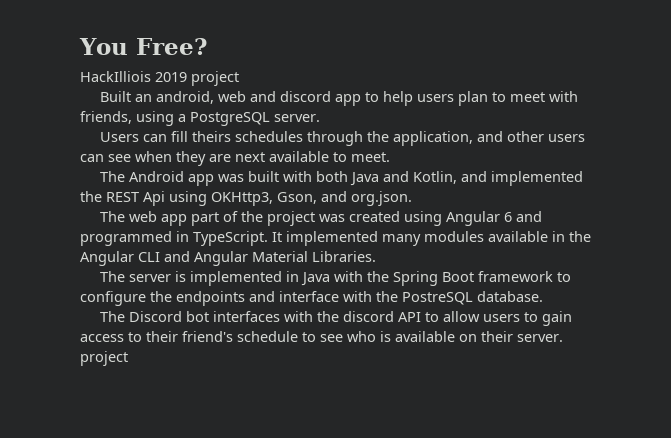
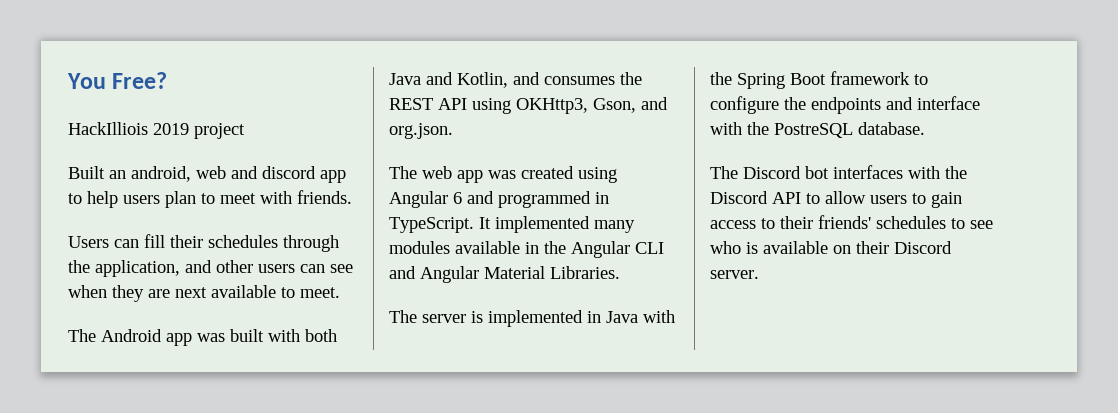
- Built an android, web and discord app to help users plan to meet with friends, using a PostgreSQL server.
+ Built an android, web and discord app to help users plan to meet with friends.
- Users can fill theirs schedules through the application, and other users can see when they are next available to meet.
+ Users can fill their schedules through the application, and other users can see when they are next available to meet.
- The Android app was built with both Java and Kotlin, and implemented the REST Api using OKHttp3, Gson, and org.json.
+ The Android app was built with both Java and Kotlin, and consumes the REST API using OKHttp3, Gson, and org.json.
- The web app part of the project was created using Angular 6 and programmed in TypeScript.
+ The web app was created using Angular 6 and programmed in TypeScript.
- The Discord bot interfaces with the discord API to allow users to gain access to their friend's schedule to see who is available on their server. project
+ The Discord bot interfaces with the Discord API to allow users to gain access to their friends' schedules to see who is available on their Discord server.

